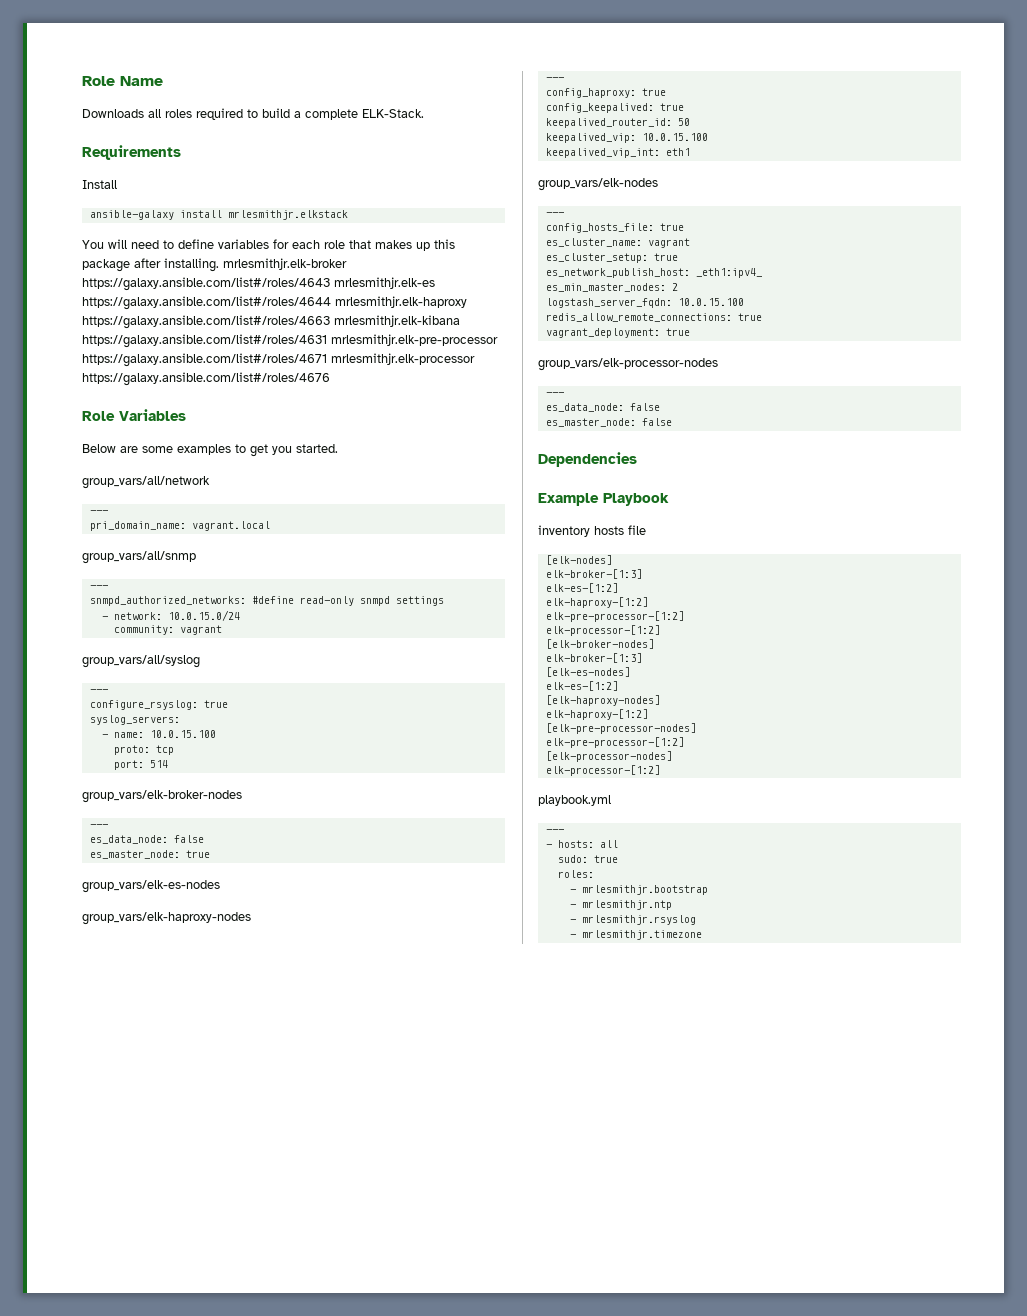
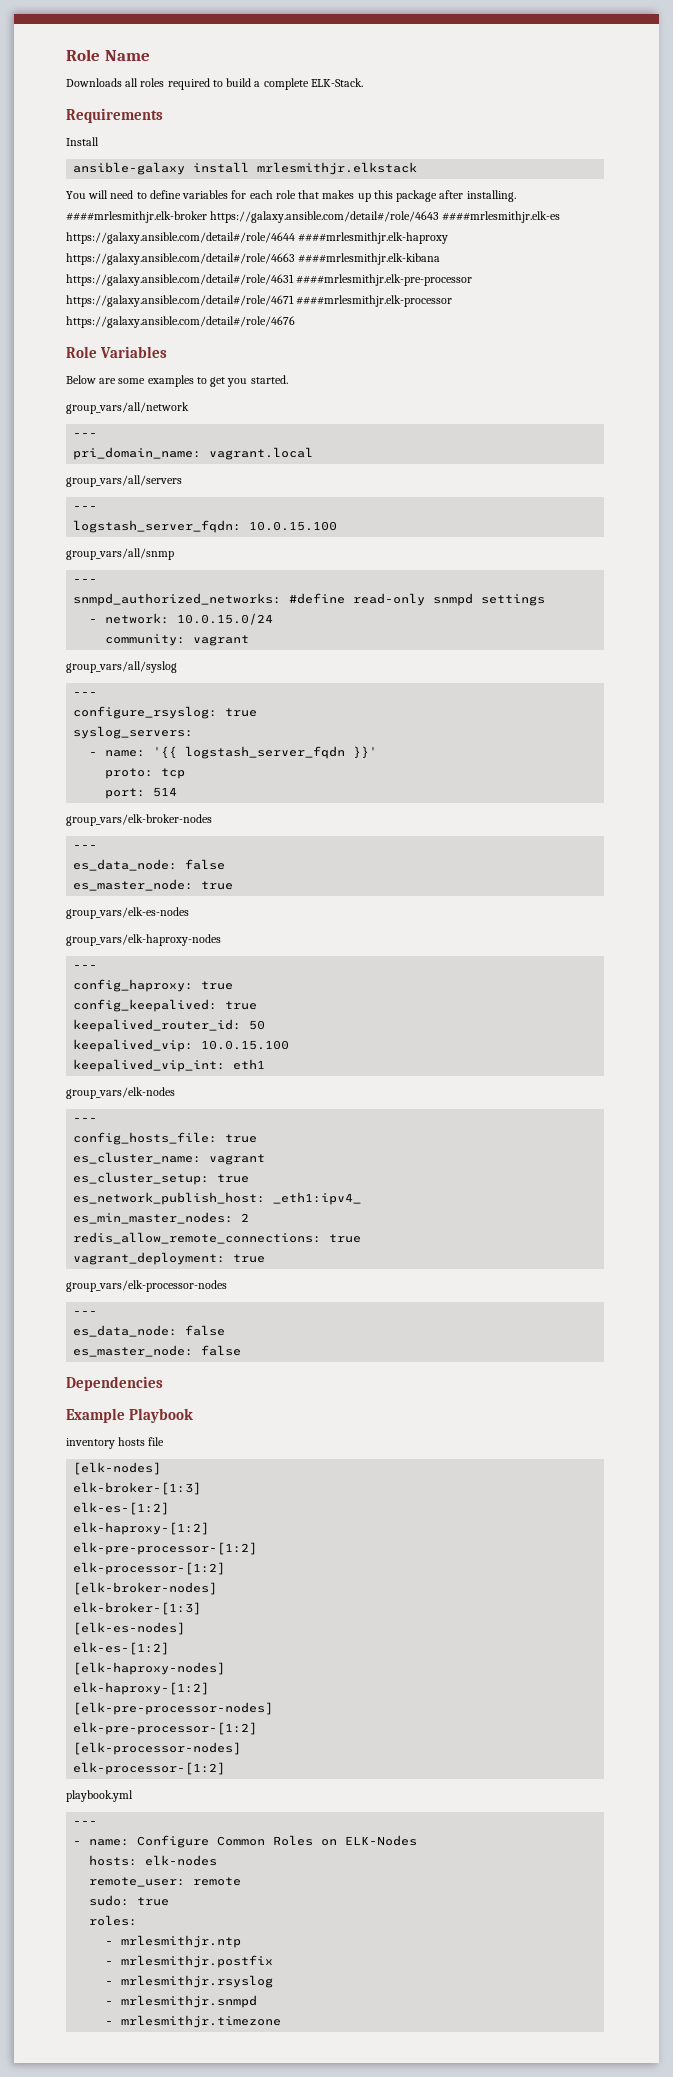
- You will need to define variables for each role that makes up this package after installing. mrlesmithjr.elk-broker https://galaxy.ansible.com/list#/roles/4643 mrlesmithjr.elk-es https://galaxy.ansible.com/list#/roles/4644 mrlesmithjr.elk-haproxy https://galaxy.ansible.com/list#/roles/4663 mrlesmithjr.elk-kibana https://galaxy.ansible.com/list#/roles/4631 mrlesmithjr.elk-pre-processor https://galaxy.ansible.com/list#/roles/4671 mrlesmithjr.elk-processor https://galaxy.ansible.com/list#/roles/4676
+ You will need to define variables for each role that makes up this package after installing. ####mrlesmithjr.elk-broker https://galaxy.ansible.com/detail#/role/4643 ####mrlesmithjr.elk-es https://galaxy.ansible.com/detail#/role/4644 ####mrlesmithjr.elk-haproxy https://galaxy.ansible.com/detail#/role/4663 ####mrlesmithjr.elk-kibana https://galaxy.ansible.com/detail#/role/4631 ####mrlesmithjr.elk-pre-processor https://galaxy.ansible.com/detail#/role/4671 ####mrlesmithjr.elk-processor https://galaxy.ansible.com/detail#/role/4676
+ group_vars/all/servers
+ ---
+ logstash_server_fqdn: 10.0.15.100
- - name: 10.0.15.100
+ - name: '{{ logstash_server_fqdn }}'
- logstash_server_fqdn: 10.0.15.100
- - hosts: all
+ - name: Configure Common Roles on ELK-Nodes
+ hosts: elk-nodes
+ remote_user: remote
- - mrlesmithjr.bootstrap
  - mrlesmithjr.ntp
+ - mrlesmithjr.postfix
+ - mrlesmithjr.snmpd

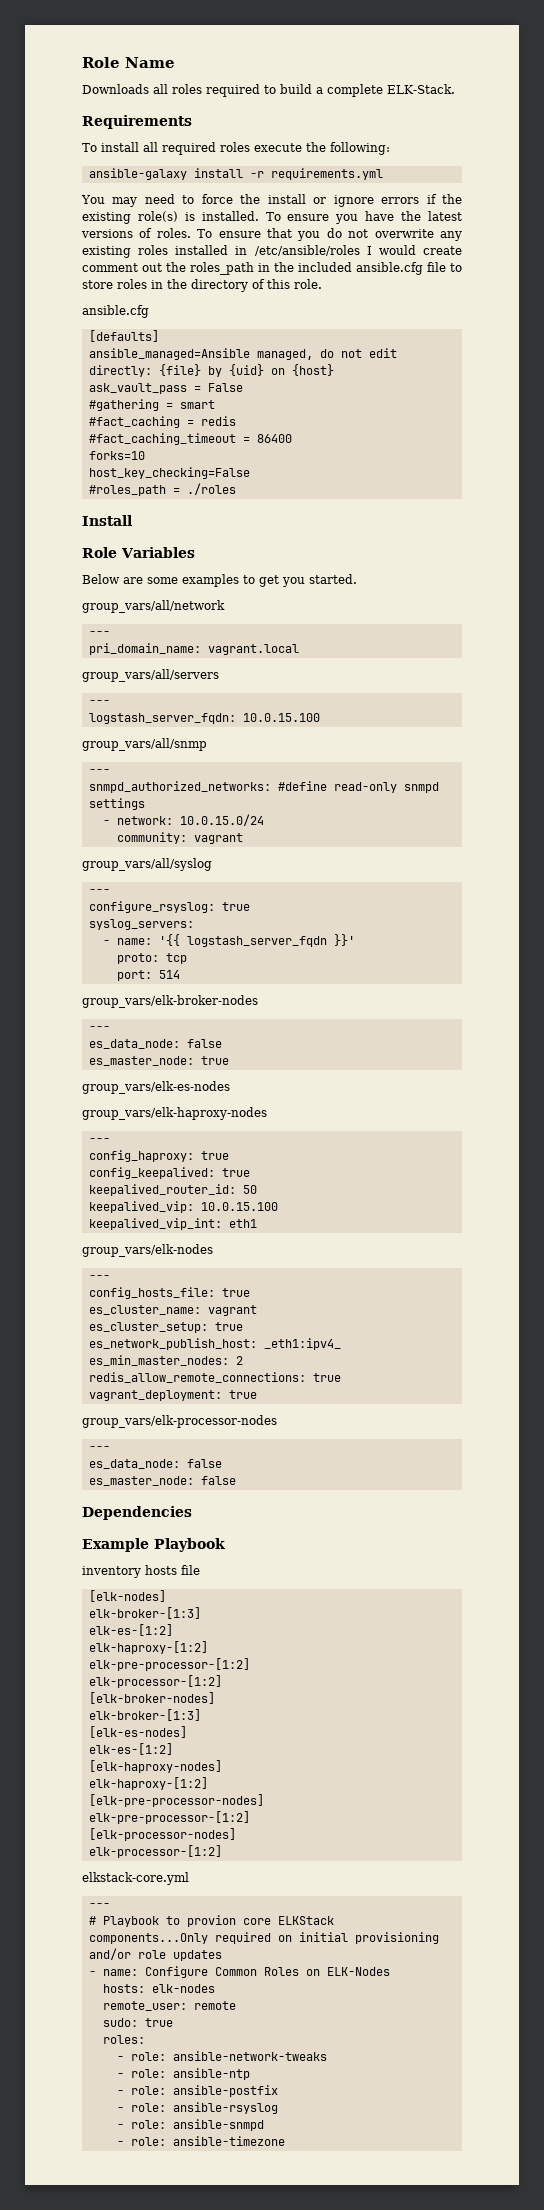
- Install
+ To install all required roles execute the following:
- ansible-galaxy install mrlesmithjr.elkstack
+ ansible-galaxy install -r requirements.yml
- You will need to define variables for each role that makes up this package after installing. ####mrlesmithjr.elk-broker https://galaxy.ansible.com/detail#/role/4643 ####mrlesmithjr.elk-es https://galaxy.ansible.com/detail#/role/4644 ####mrlesmithjr.elk-haproxy https://galaxy.ansible.com/detail#/role/4663 ####mrlesmithjr.elk-kibana https://galaxy.ansible.com/detail#/role/4631 ####mrlesmithjr.elk-pre-processor https://galaxy.ansible.com/detail#/role/4671 ####mrlesmithjr.elk-processor https://galaxy.ansible.com/detail#/role/4676
+ You may need to force the install or ignore errors if the existing role(s) is installed. To ensure you have the latest versions of roles. To ensure that you do not overwrite any existing roles installed in /etc/ansible/roles I would create comment out the roles_path in the included ansible.cfg file to store roles in the directory of this role.
+ ansible.cfg
+ [defaults]
+ ansible_managed=Ansible managed, do not edit directly: {file} by {uid} on {host}
+ ask_vault_pass = False
+ #gathering = smart
+ #fact_caching = redis
+ #fact_caching_timeout = 86400
+ forks=10
+ host_key_checking=False
+ #roles_path = ./roles
+ Install
- playbook.yml
+ elkstack-core.yml
  ---
+ # Playbook to provion core ELKStack components...Only required on initial provisioning and/or role updates
- - mrlesmithjr.ntp
- - mrlesmithjr.postfix
- - mrlesmithjr.rsyslog
- - mrlesmithjr.snmpd
- - mrlesmithjr.timezone
+ - role: ansible-network-tweaks
+ - role: ansible-ntp
+ - role: ansible-postfix
+ - role: ansible-rsyslog
+ - role: ansible-snmpd
+ - role: ansible-timezone

